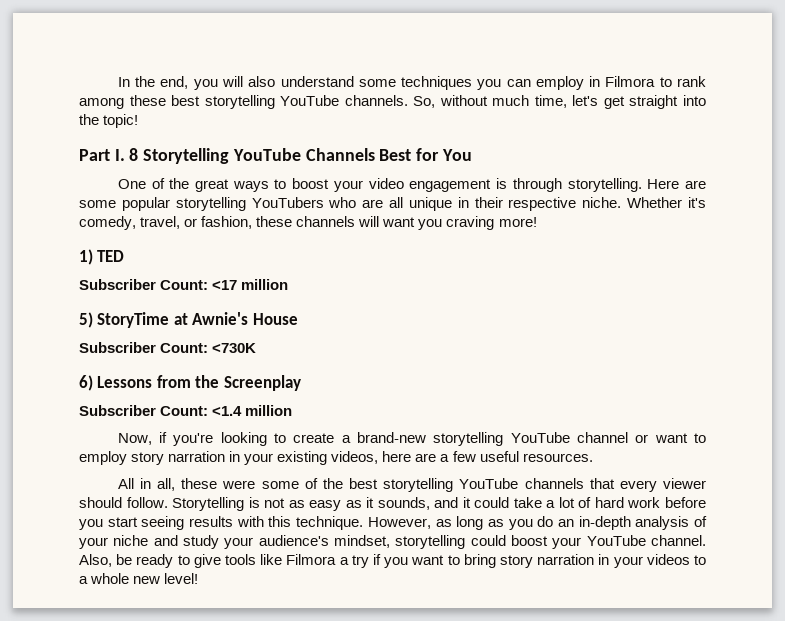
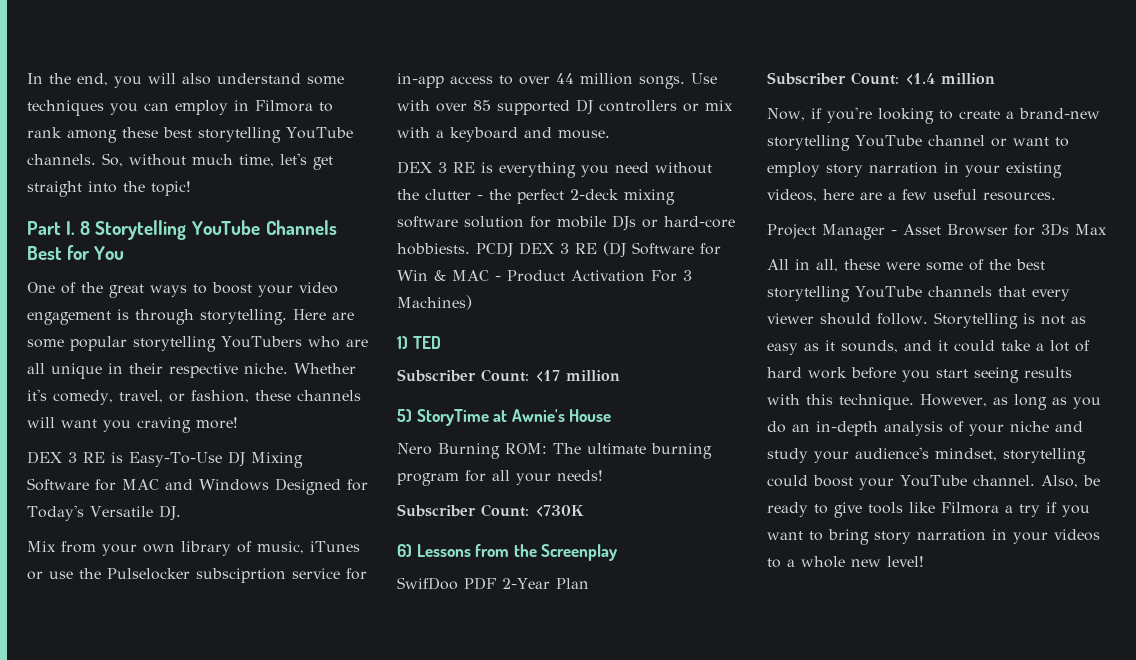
+ DEX 3 RE is Easy-To-Use DJ Mixing Software for MAC and Windows Designed for Today's Versatile DJ.
+ Mix from your own library of music, iTunes or use the Pulselocker subsciprtion service for in-app access to over 44 million songs. Use with over 85 supported DJ controllers or mix with a keyboard and mouse.
+ DEX 3 RE is everything you need without the clutter - the perfect 2-deck mixing software solution for mobile DJs or hard-core hobbiests. PCDJ DEX 3 RE (DJ Software for Win & MAC - Product Activation For 3 Machines)
+ Nero Burning ROM: The ultimate burning program for all your needs!
+ SwifDoo PDF 2-Year Plan
+ Project Manager - Asset Browser for 3Ds Max

